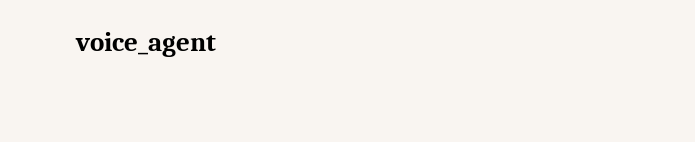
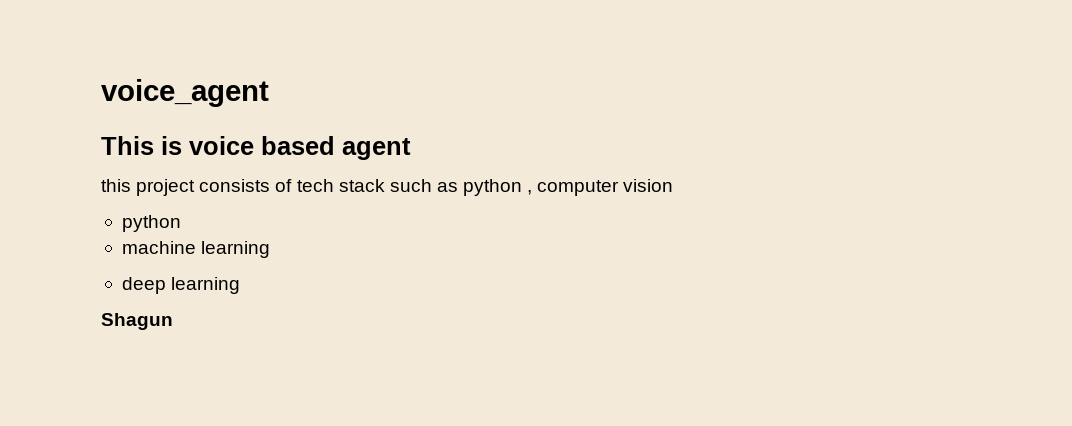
+ This is voice based agent
+ this project consists of tech stack such as python , computer vision
+ python
+ machine learning
+ deep learning
+ Shagun

